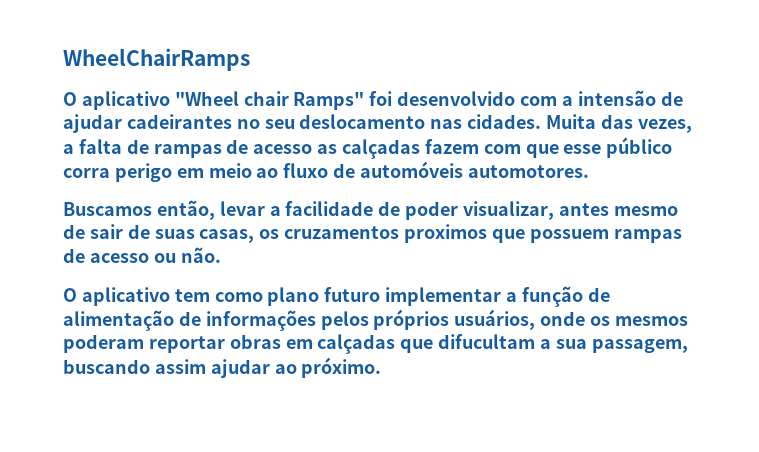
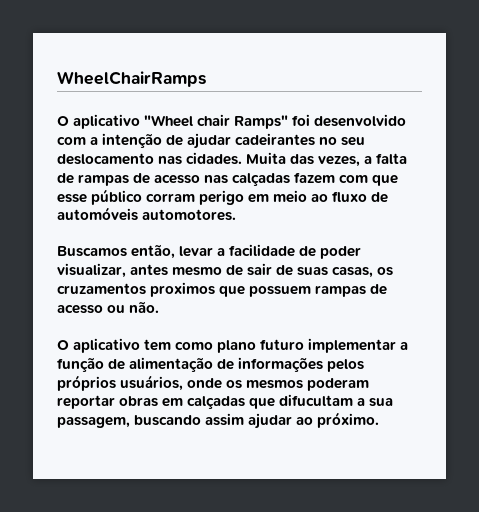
- O aplicativo "Wheel chair Ramps" foi desenvolvido com a intensão de ajudar cadeirantes no seu deslocamento nas cidades.
+ O aplicativo "Wheel chair Ramps" foi desenvolvido com a intenção de ajudar cadeirantes no seu deslocamento nas cidades.
- Muita das vezes, a falta de rampas de acesso as calçadas fazem com que esse público corra perigo em meio ao fluxo de automóveis automotores.
+ Muita das vezes, a falta de rampas de acesso nas calçadas fazem com que esse público corram perigo em meio ao fluxo de automóveis automotores.

